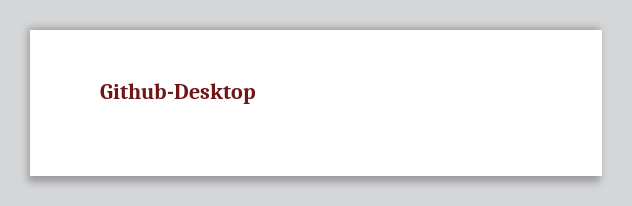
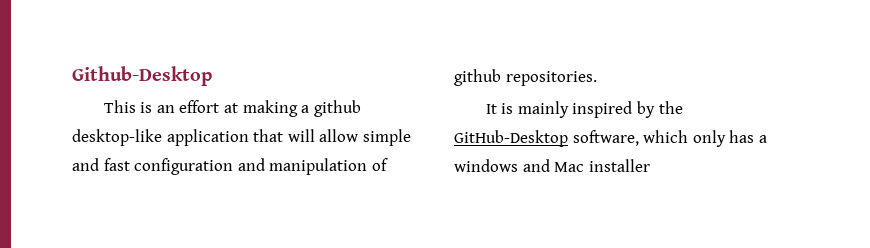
+ This is an effort at making a github desktop-like application that will allow simple and fast configuration and manipulation of github repositories.
+ It is mainly inspired by the GitHub-Desktop software, which only has a windows and Mac installer

